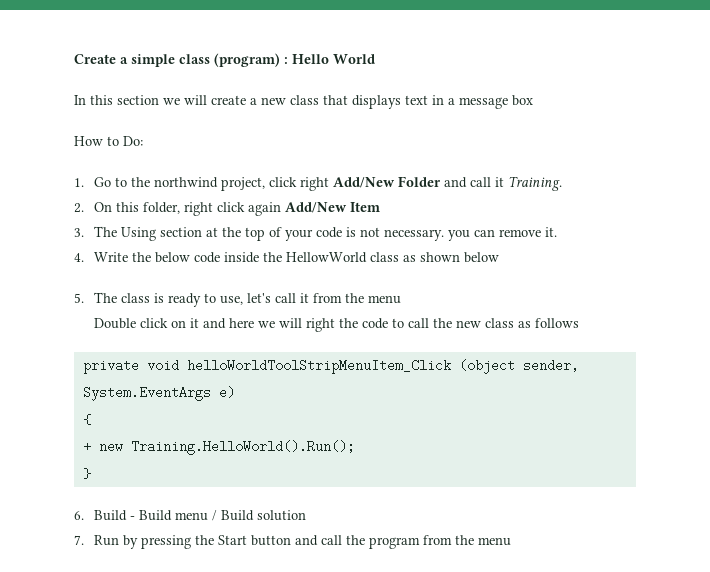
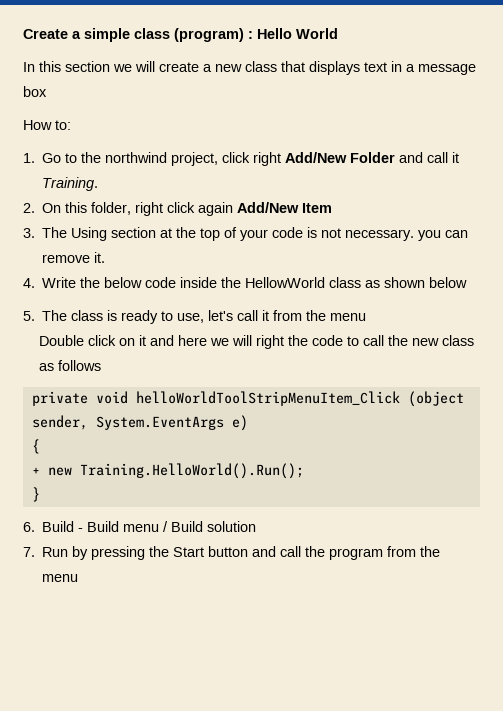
- How to Do:
+ How to:

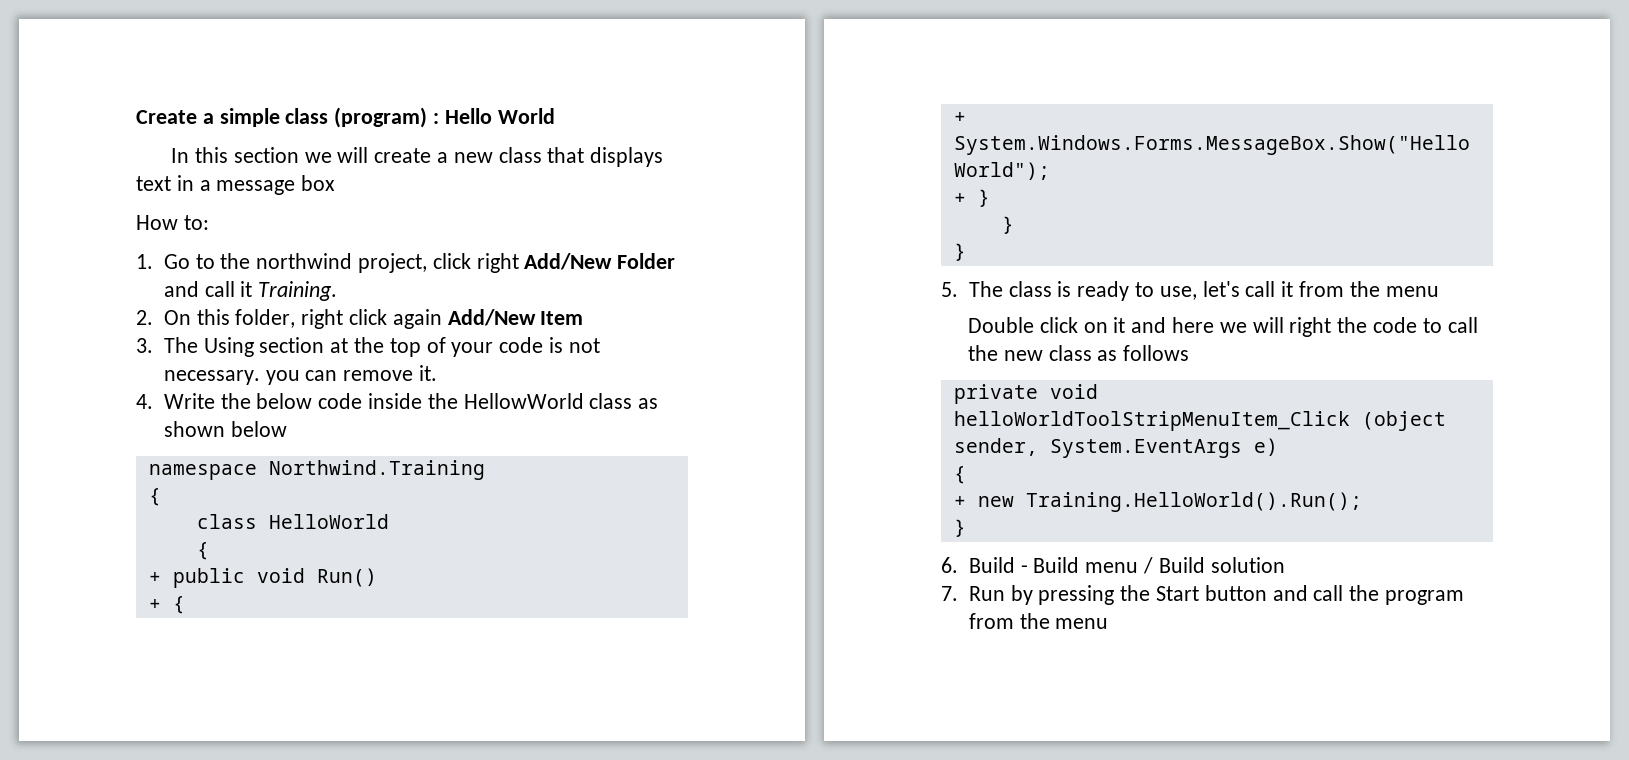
+ namespace Northwind.Training
+ {
+ class HelloWorld
+ {
+ + public void Run()
+ + {
+ + System.Windows.Forms.MessageBox.Show("Hello World");
+ + }
+ }
+ }

